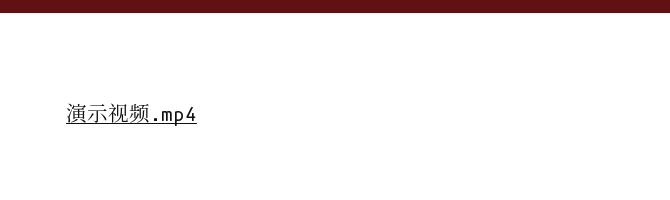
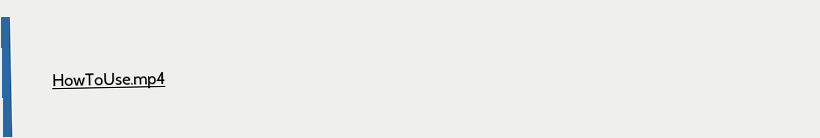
- 演示视频.mp4
+ HowToUse.mp4

